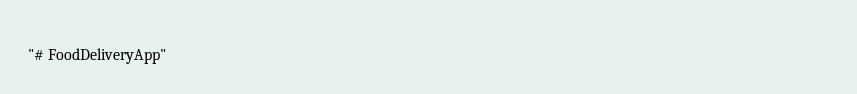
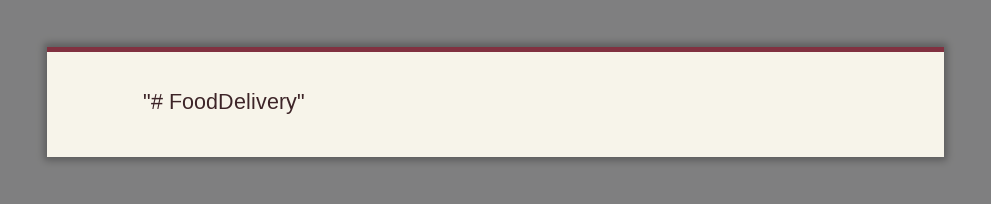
- "# FoodDeliveryApp"
+ "# FoodDelivery"

